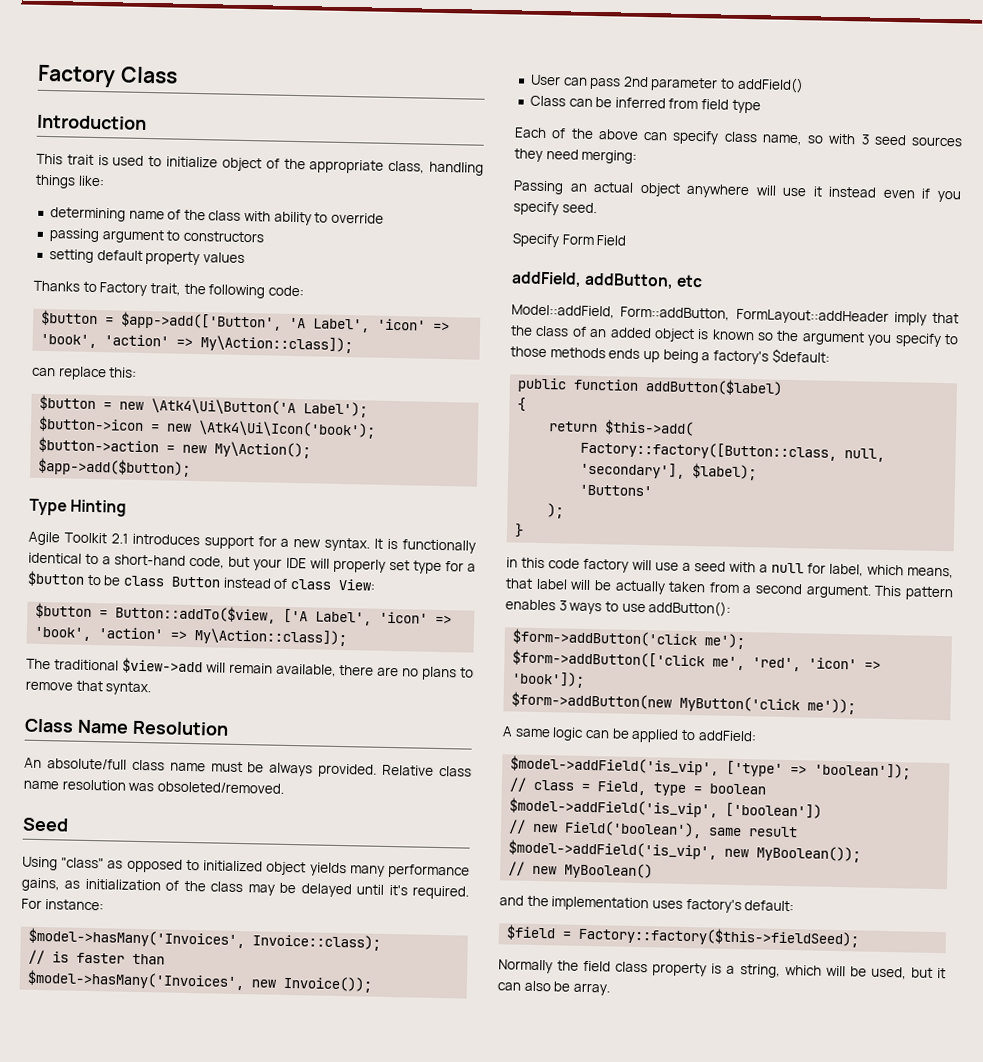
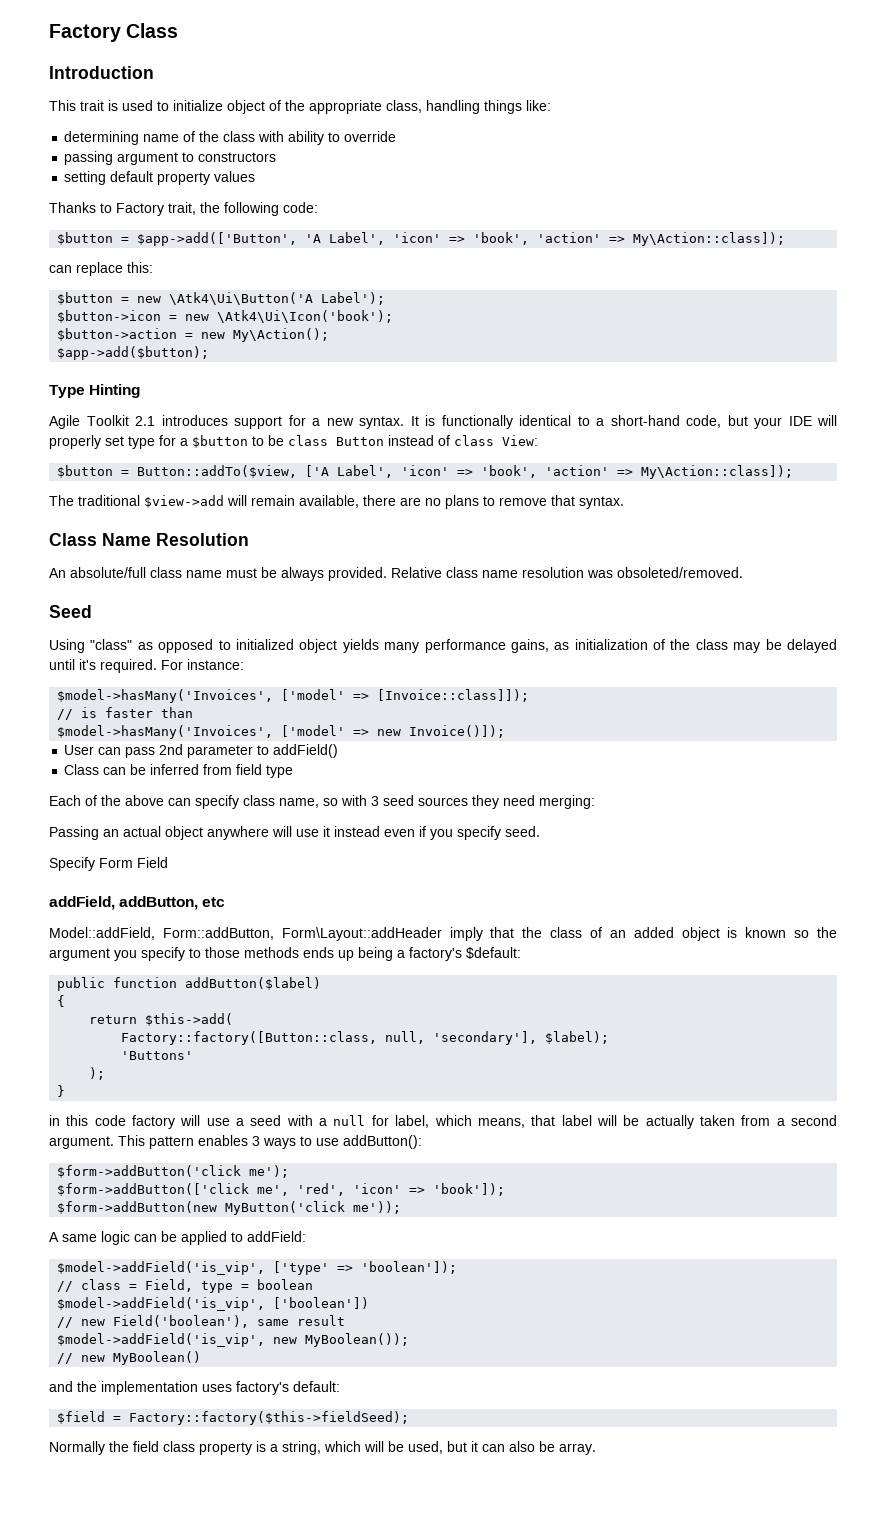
- $model->hasMany('Invoices', Invoice::class);
+ $model->hasMany('Invoices', ['model' => [Invoice::class]]);
- $model->hasMany('Invoices', new Invoice());
+ $model->hasMany('Invoices', ['model' => new Invoice()]);
- Model::addField, Form::addButton, FormLayout::addHeader imply that the class of an added object is known so the argument you specify to those methods ends up being a factory's $default:
+ Model::addField, Form::addButton, Form\Layout::addHeader imply that the class of an added object is known so the argument you specify to those methods ends up being a factory's $default:

